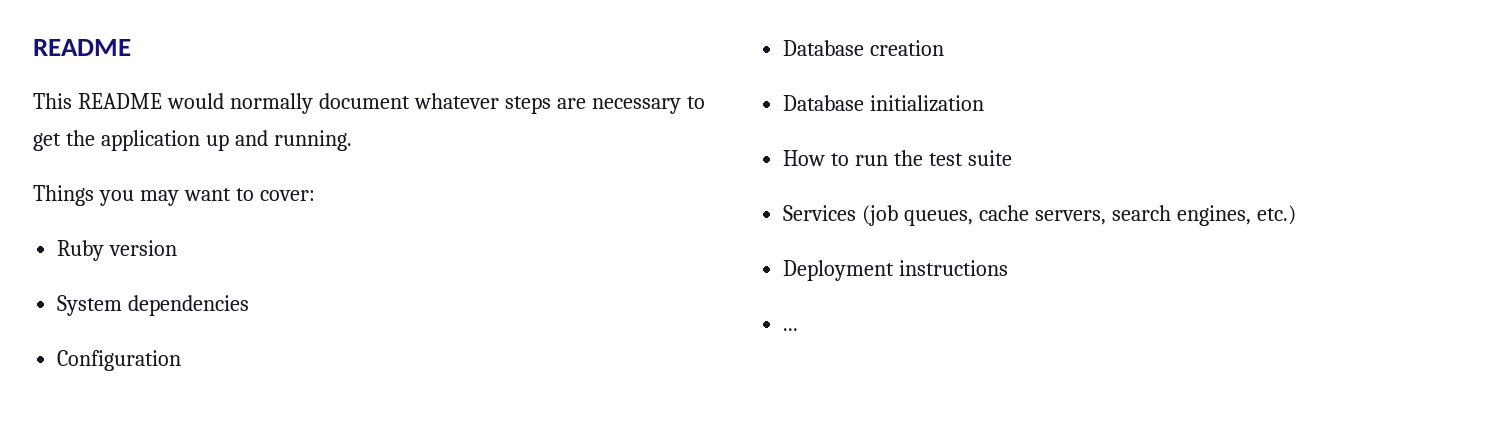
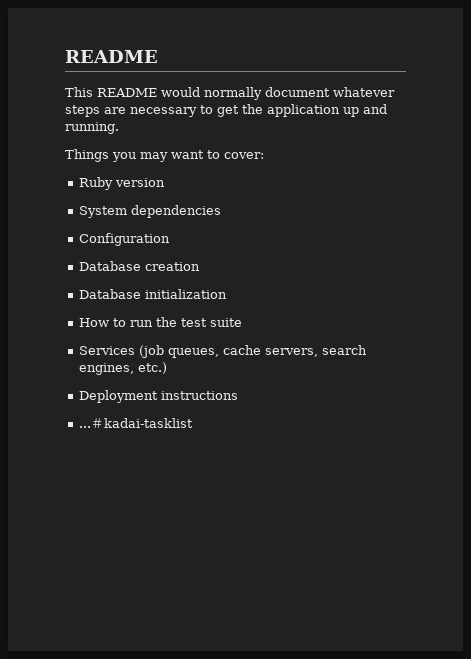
+ ＃kadai-tasklist

